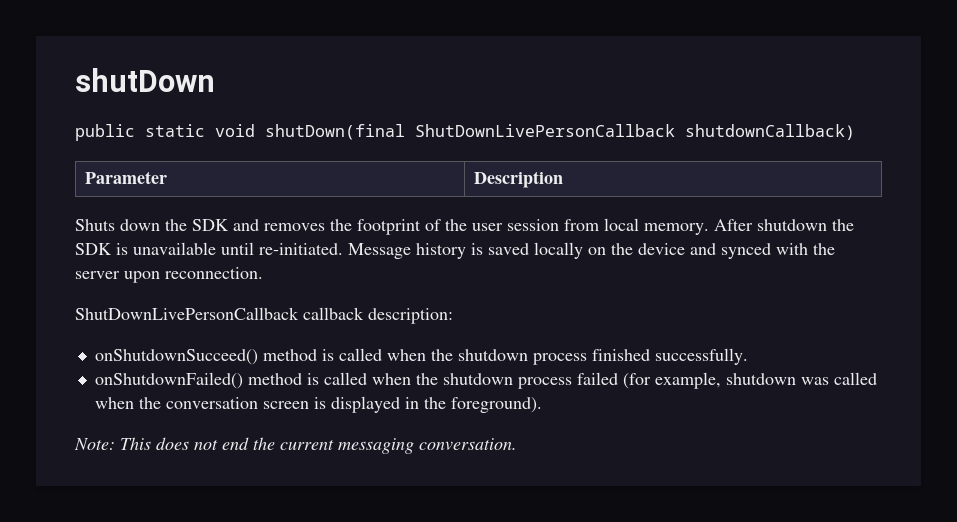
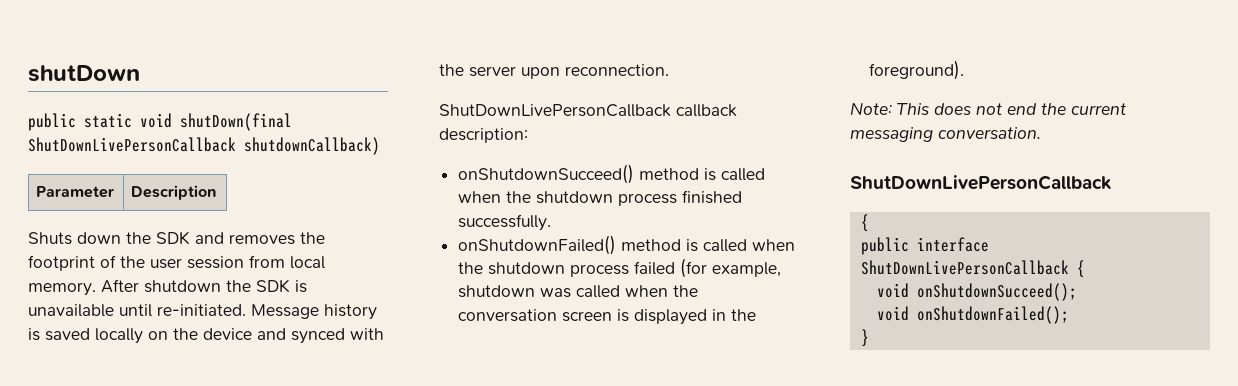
  Note: This does not end the current messaging conversation.
+ ShutDownLivePersonCallback
+ {
+ public interface ShutDownLivePersonCallback {
+ void onShutdownSucceed();
+ void onShutdownFailed();
+ }

